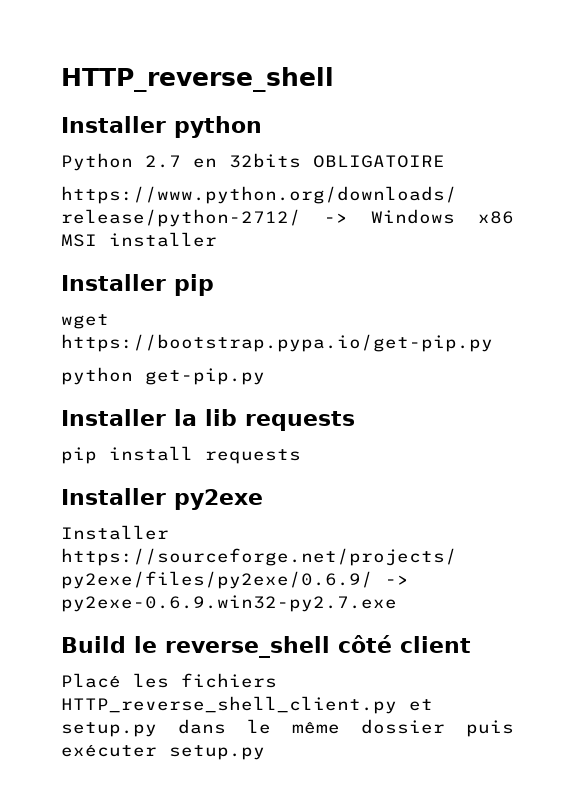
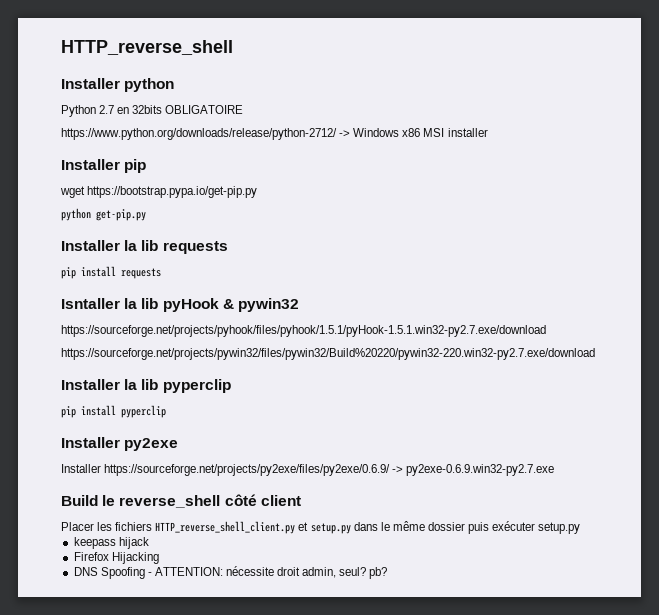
+ Isntaller la lib pyHook & pywin32
+ https://sourceforge.net/projects/pyhook/files/pyhook/1.5.1/pyHook-1.5.1.win32-py2.7.exe/download
+ https://sourceforge.net/projects/pywin32/files/pywin32/Build%20220/pywin32-220.win32-py2.7.exe/download
+ Installer la lib pyperclip
+ pip install pyperclip
- Placé les fichiers HTTP_reverse_shell_client.py et setup.py dans le même dossier puis exécuter setup.py
+ Placer les fichiers HTTP_reverse_shell_client.py et setup.py dans le même dossier puis exécuter setup.py
+ keepass hijack
+ Firefox Hijacking
+ DNS Spoofing - ATTENTION: nécessite droit admin, seul? pb?

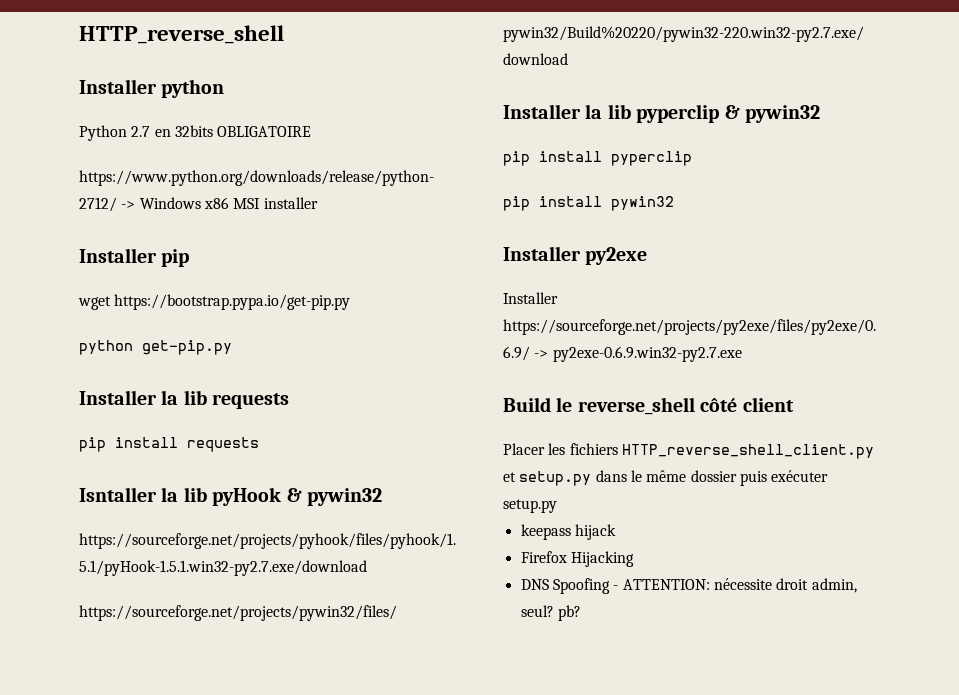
- Installer la lib pyperclip
+ Installer la lib pyperclip & pywin32
+ pip install pywin32

